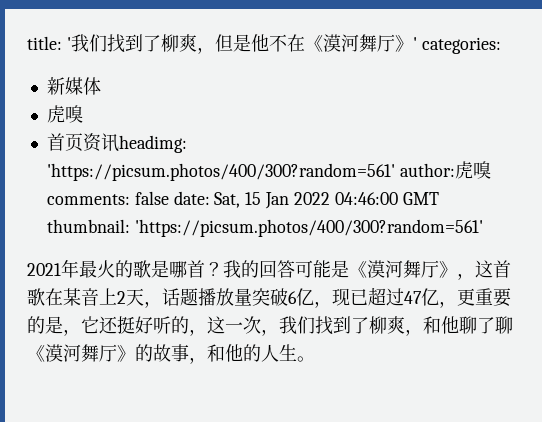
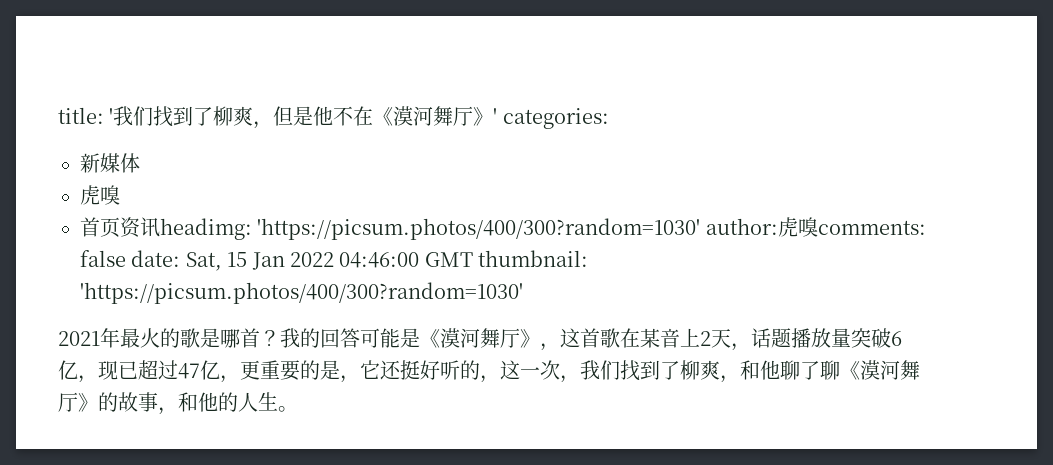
- 首页资讯headimg: 'https://picsum.photos/400/300?random=561' author:虎嗅comments: false date: Sat, 15 Jan 2022 04:46:00 GMT thumbnail: 'https://picsum.photos/400/300?random=561'
+ 首页资讯headimg: 'https://picsum.photos/400/300?random=1030' author:虎嗅comments: false date: Sat, 15 Jan 2022 04:46:00 GMT thumbnail: 'https://picsum.photos/400/300?random=1030'

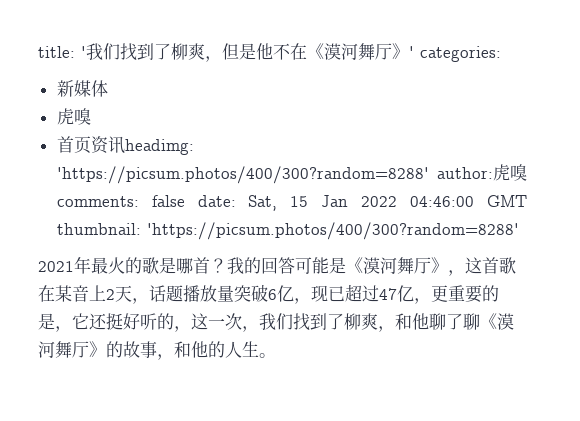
- 首页资讯headimg: 'https://picsum.photos/400/300?random=1030' author:虎嗅comments: false date: Sat, 15 Jan 2022 04:46:00 GMT thumbnail: 'https://picsum.photos/400/300?random=1030'
+ 首页资讯headimg: 'https://picsum.photos/400/300?random=8288' author:虎嗅comments: false date: Sat, 15 Jan 2022 04:46:00 GMT thumbnail: 'https://picsum.photos/400/300?random=8288'

